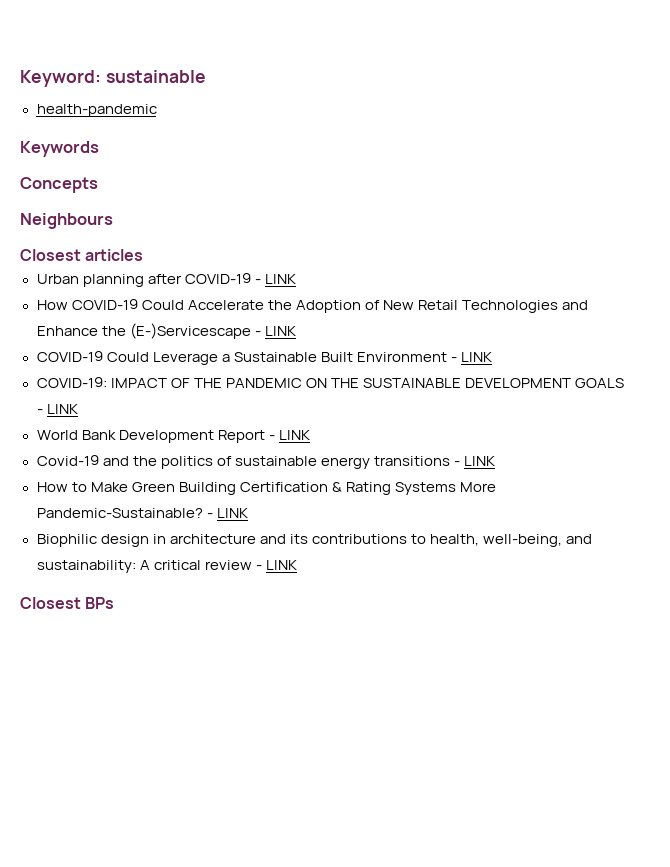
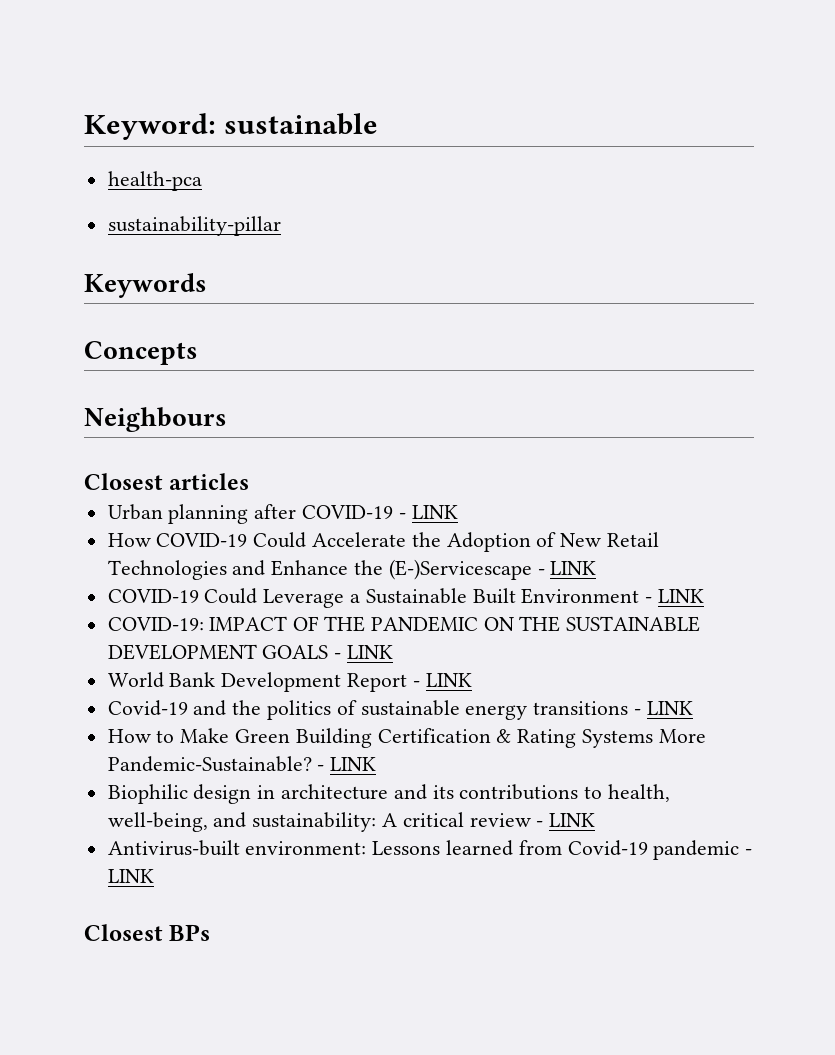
- health-pandemic
+ health-pca
+ sustainability-pillar
+ Antivirus-built environment: Lessons learned from Covid-19 pandemic - LINK

